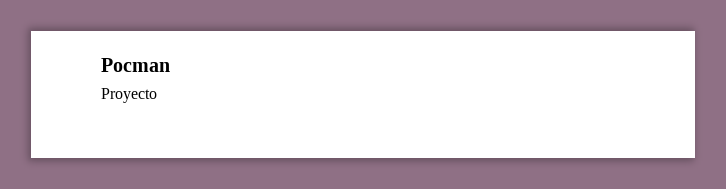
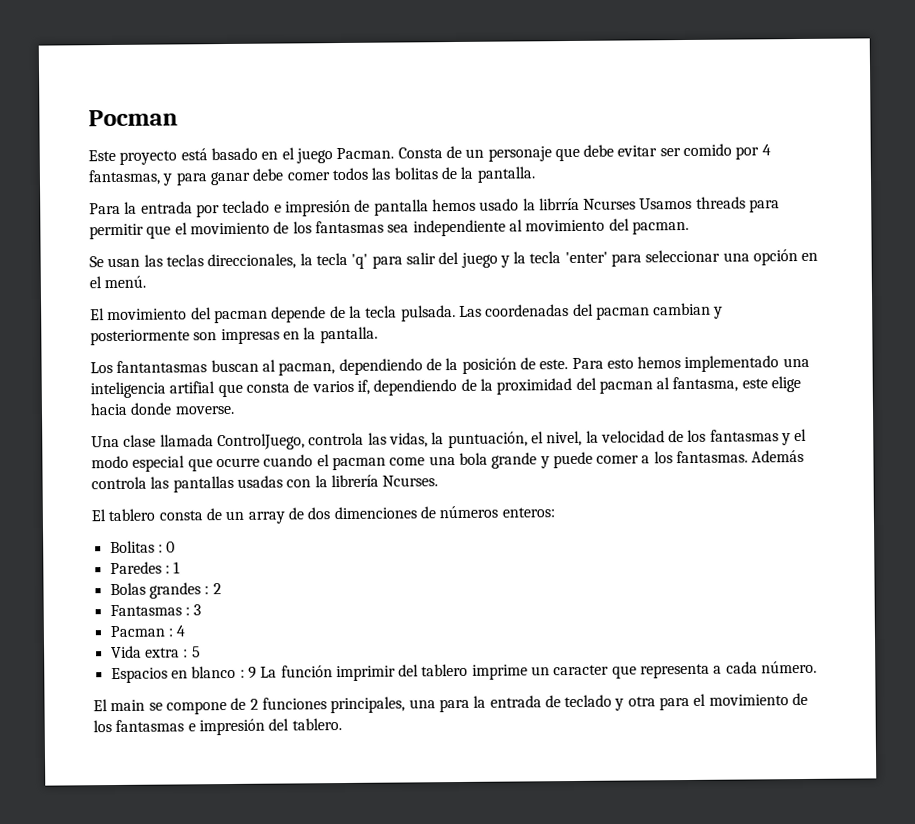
- Proyecto
+ Este proyecto está basado en el juego Pacman. Consta de un personaje que debe evitar ser comido por 4 fantasmas, y para ganar debe comer todos las bolitas de la pantalla.
+ Para la entrada por teclado e impresión de pantalla hemos usado la librría Ncurses Usamos threads para permitir que el movimiento de los fantasmas sea independiente al movimiento del pacman.
+ Se usan las teclas direccionales, la tecla 'q' para salir del juego y la tecla 'enter' para seleccionar una opción en el menú.
+ El movimiento del pacman depende de la tecla pulsada. Las coordenadas del pacman cambian y posteriormente son impresas en la pantalla.
+ Los fantantasmas buscan al pacman, dependiendo de la posición de este. Para esto hemos implementado una inteligencia artifial que consta de varios if, dependiendo de la proximidad del pacman al fantasma, este elige hacia donde moverse.
+ Una clase llamada ControlJuego, controla las vidas, la puntuación, el nivel, la velocidad de los fantasmas y el modo especial que ocurre cuando el pacman come una bola grande y puede comer a los fantasmas. Además controla las pantallas usadas con la librería Ncurses.
+ El tablero consta de un array de dos dimenciones de números enteros:
+ Bolitas : 0
+ Paredes : 1
+ Bolas grandes : 2
+ Fantasmas : 3
+ Pacman : 4
+ Vida extra : 5
+ Espacios en blanco : 9 La función imprimir del tablero imprime un caracter que representa a cada número.
+ El main se compone de 2 funciones principales, una para la entrada de teclado y otra para el movimiento de los fantasmas e impresión del tablero.

